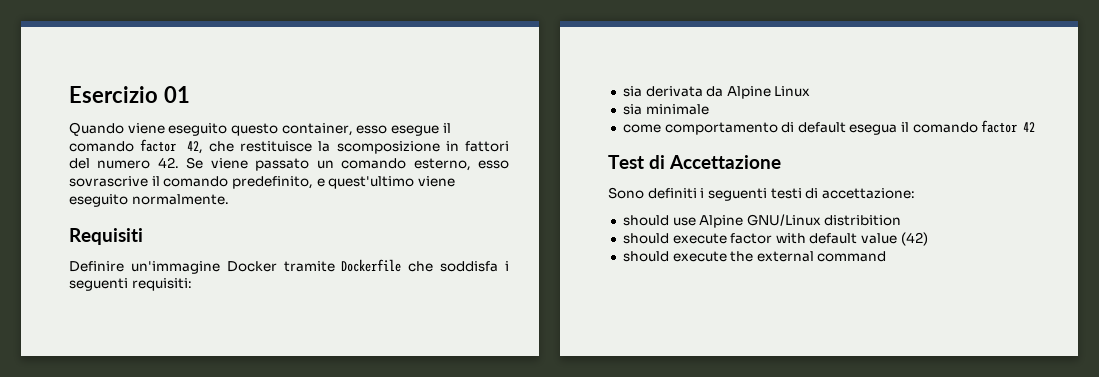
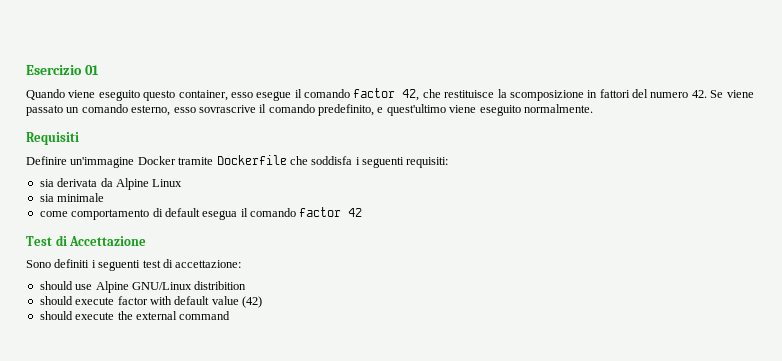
- Sono definiti i seguenti testi di accettazione:
+ Sono definiti i seguenti test di accettazione:

